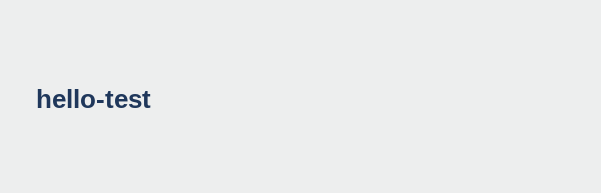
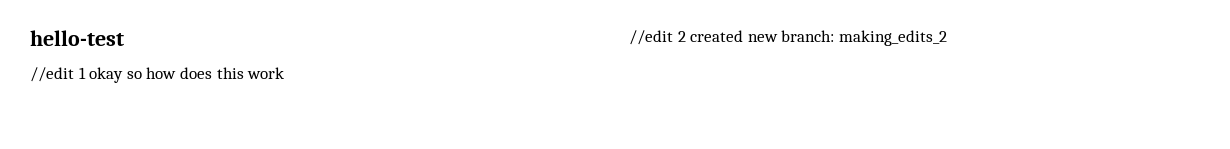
+ //edit 1 okay so how does this work
+ //edit 2 created new branch: making_edits_2

